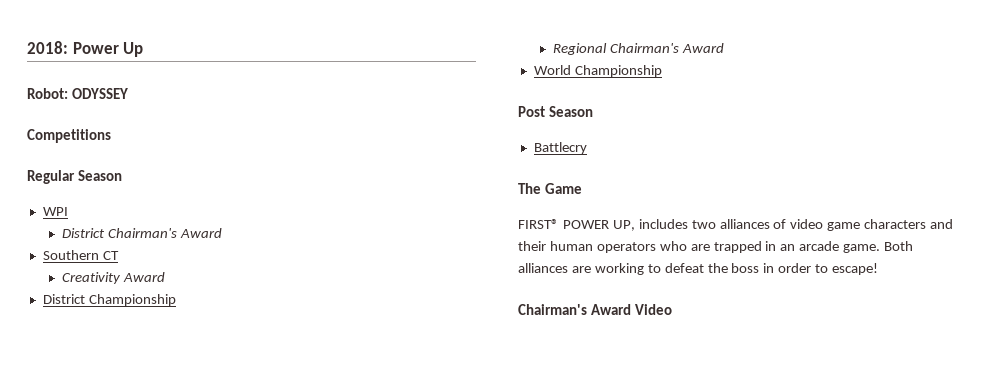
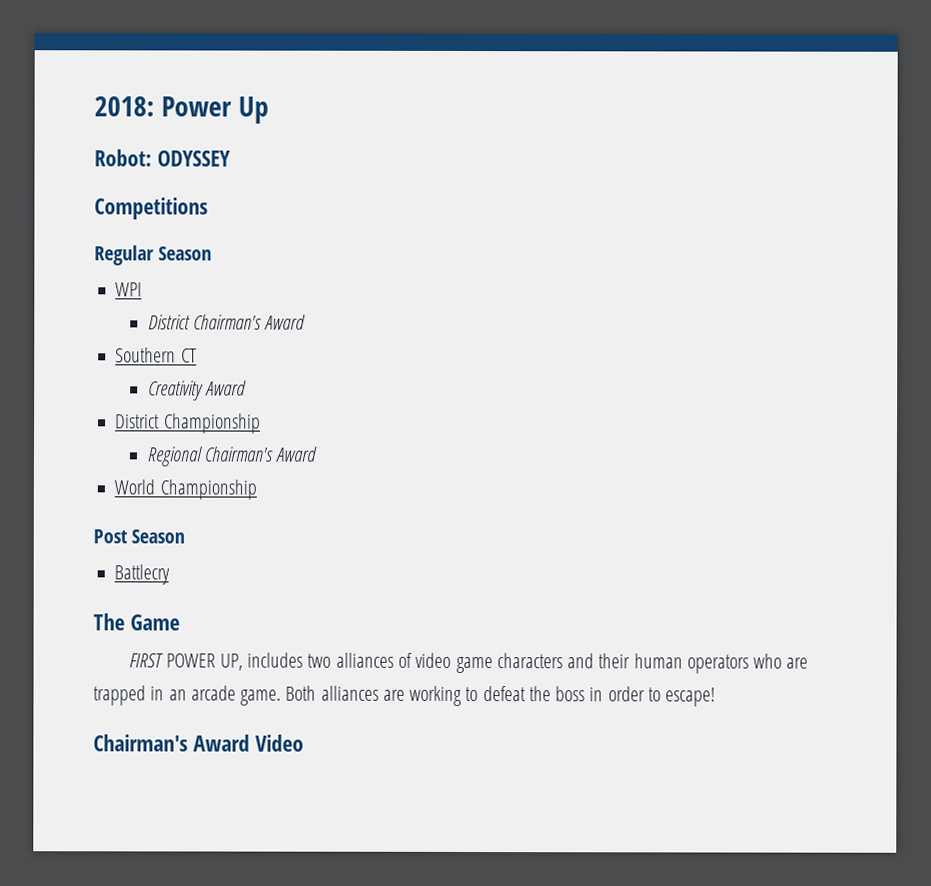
- FIRST® POWER UP, includes two alliances of video game characters and their human operators who are trapped in an arcade game.
+ FIRST POWER UP, includes two alliances of video game characters and their human operators who are trapped in an arcade game.

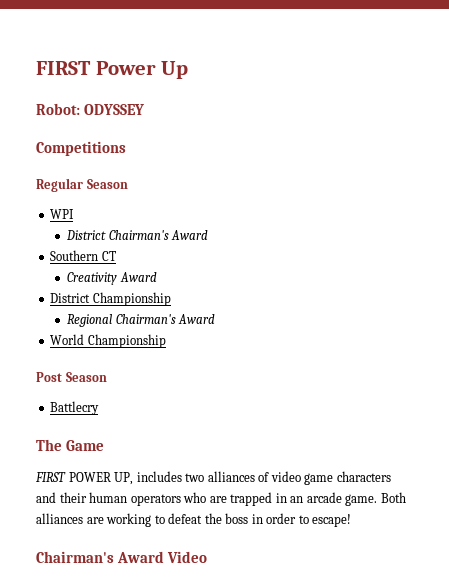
- 2018: Power Up
+ FIRST Power Up

